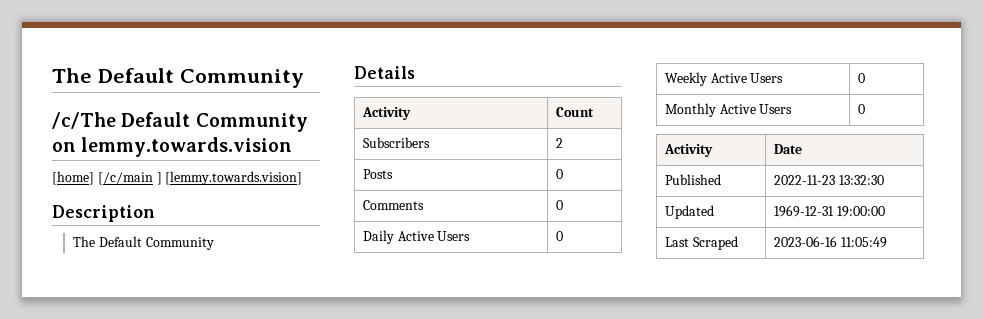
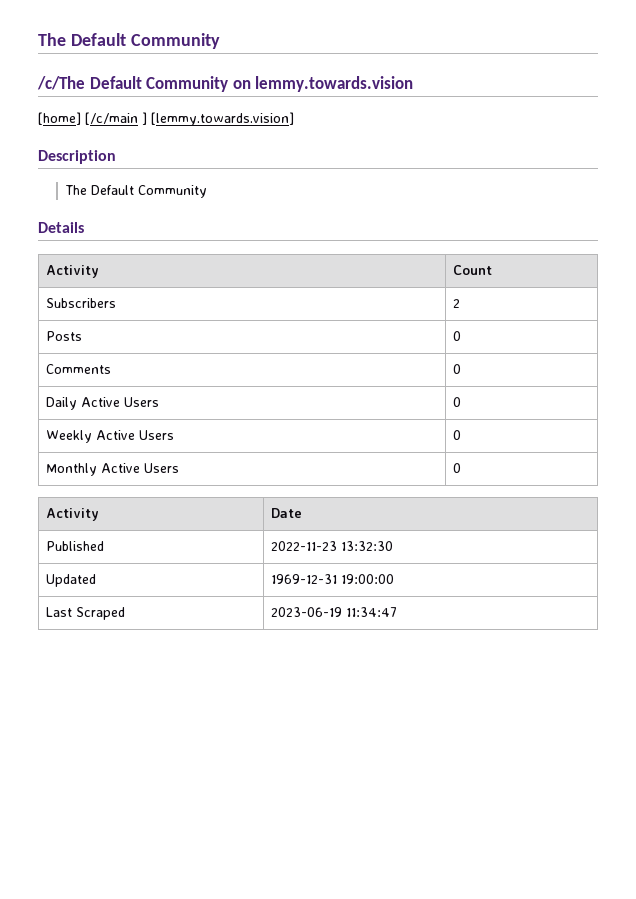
- Last Scraped | 2023-06-16 11:05:49
+ Last Scraped | 2023-06-19 11:34:47

